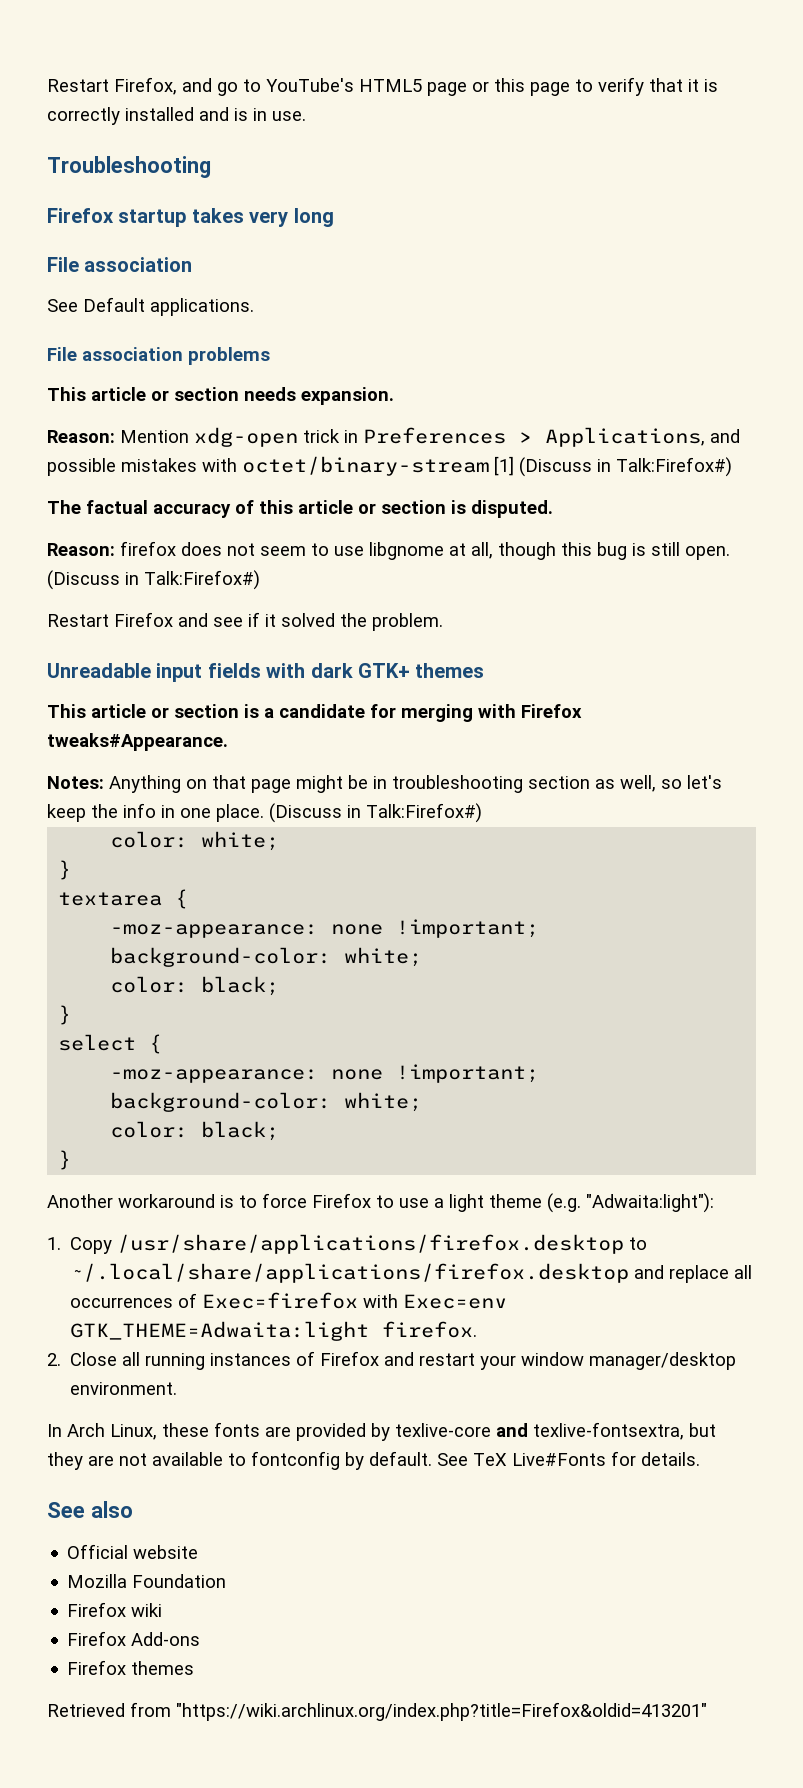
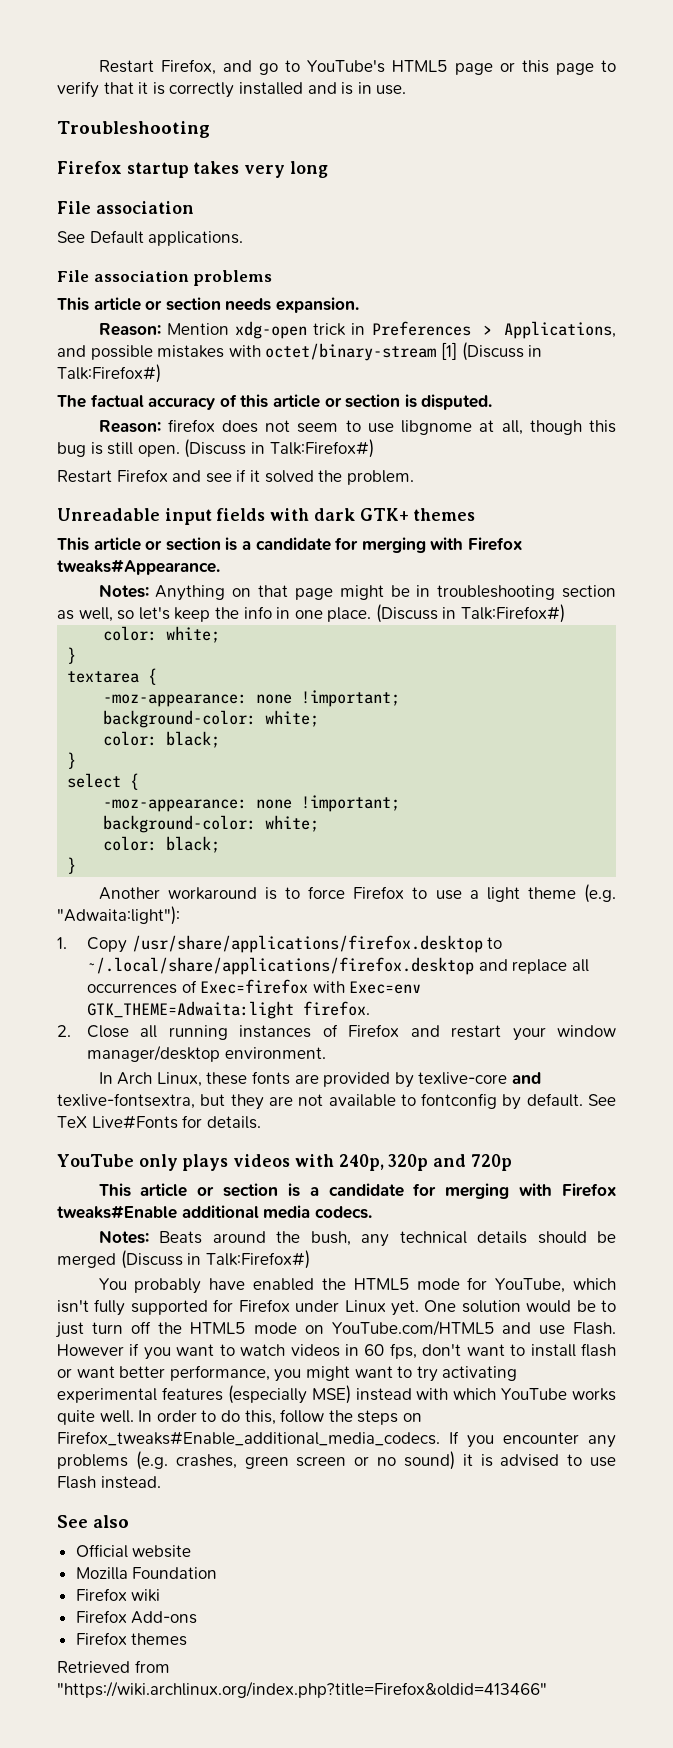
+ YouTube only plays videos with 240p, 320p and 720p
+ This article or section is a candidate for merging with Firefox tweaks#Enable additional media codecs.
+ Notes: Beats around the bush, any technical details should be merged (Discuss in Talk:Firefox#)
+ You probably have enabled the HTML5 mode for YouTube, which isn't fully supported for Firefox under Linux yet. One solution would be to just turn off the HTML5 mode on YouTube.com/HTML5 and use Flash. However if you want to watch videos in 60 fps, don't want to install flash or want better performance, you might want to try activating experimental features (especially MSE) instead with which YouTube works quite well. In order to do this, follow the steps on Firefox_tweaks#Enable_additional_media_codecs. If you encounter any problems (e.g. crashes, green screen or no sound) it is advised to use Flash instead.
- Retrieved from "https://wiki.archlinux.org/index.php?title=Firefox&oldid=413201"
+ Retrieved from "https://wiki.archlinux.org/index.php?title=Firefox&oldid=413466"

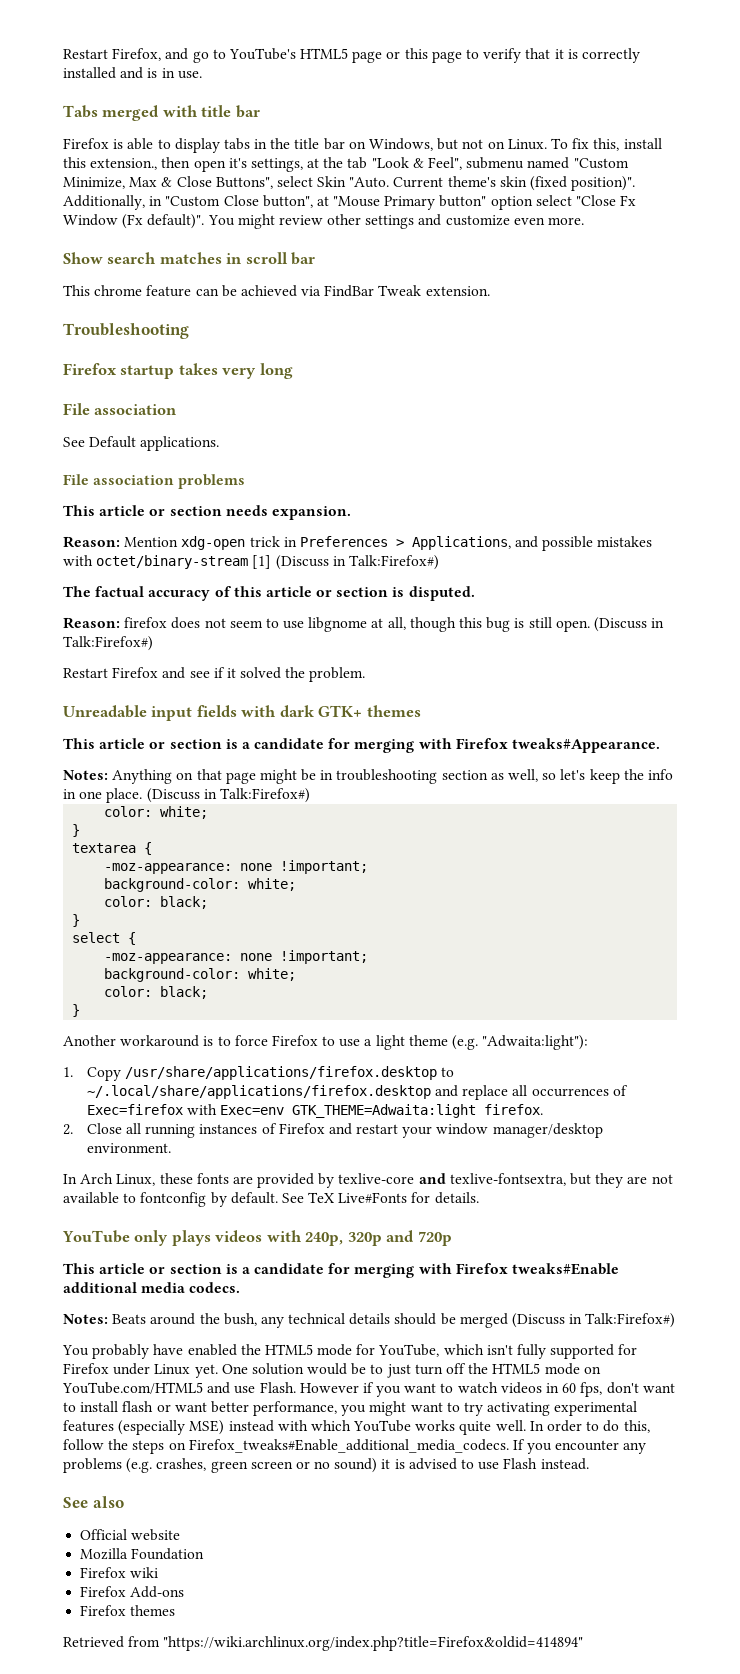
+ Tabs merged with title bar
+ Firefox is able to display tabs in the title bar on Windows, but not on Linux. To fix this, install this extension., then open it's settings, at the tab "Look & Feel", submenu named "Custom Minimize, Max & Close Buttons", select Skin "Auto. Current theme's skin (fixed position)". Additionally, in "Custom Close button", at "Mouse Primary button" option select "Close Fx Window (Fx default)". You might review other settings and customize even more.
+ Show search matches in scroll bar
+ This chrome feature can be achieved via FindBar Tweak extension.
- Retrieved from "https://wiki.archlinux.org/index.php?title=Firefox&oldid=413466"
+ Retrieved from "https://wiki.archlinux.org/index.php?title=Firefox&oldid=414894"

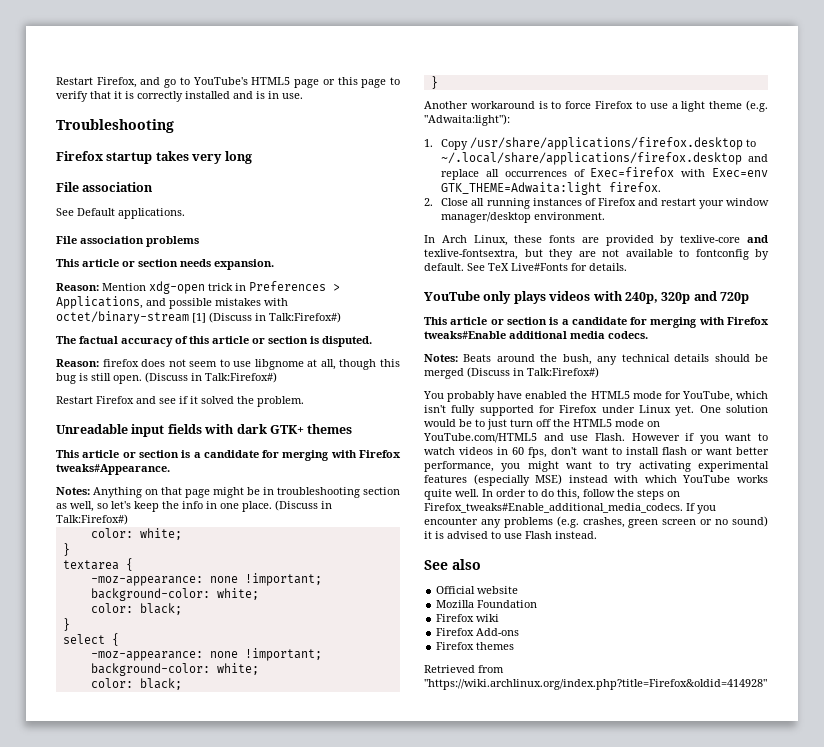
- Tabs merged with title bar
- Firefox is able to display tabs in the title bar on Windows, but not on Linux. To fix this, install this extension., then open it's settings, at the tab "Look & Feel", submenu named "Custom Minimize, Max & Close Buttons", select Skin "Auto. Current theme's skin (fixed position)". Additionally, in "Custom Close button", at "Mouse Primary button" option select "Close Fx Window (Fx default)". You might review other settings and customize even more.
- Show search matches in scroll bar
- This chrome feature can be achieved via FindBar Tweak extension.
- Retrieved from "https://wiki.archlinux.org/index.php?title=Firefox&oldid=414894"
+ Retrieved from "https://wiki.archlinux.org/index.php?title=Firefox&oldid=414928"

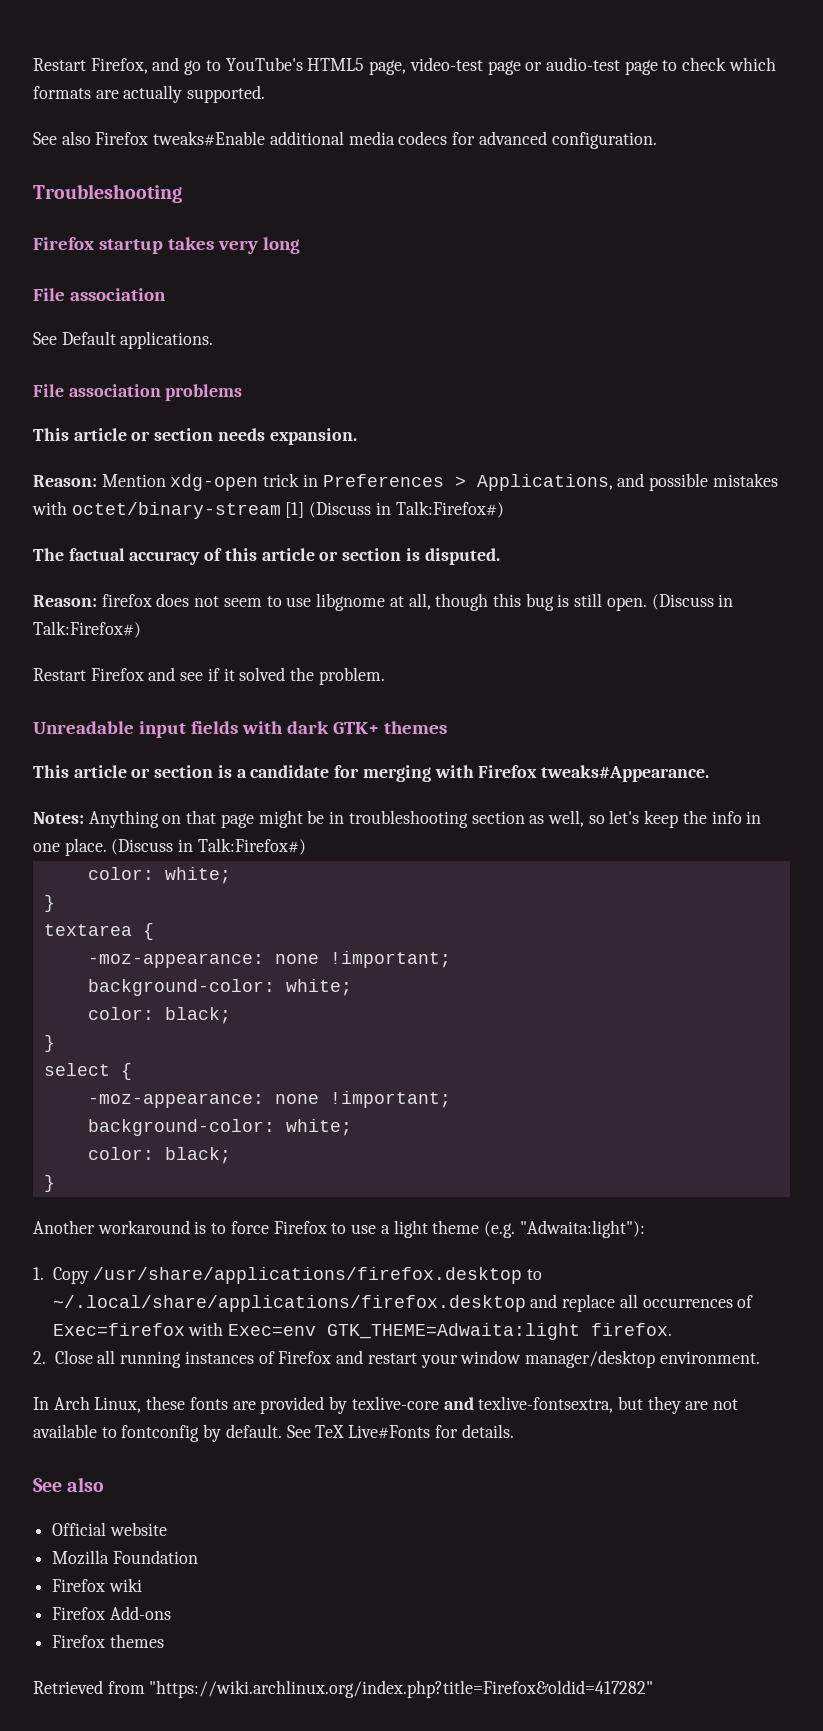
- Restart Firefox, and go to YouTube's HTML5 page or this page to verify that it is correctly installed and is in use.
+ Restart Firefox, and go to YouTube's HTML5 page, video-test page or audio-test page to check which formats are actually supported.
+ See also Firefox tweaks#Enable additional media codecs for advanced configuration.
- YouTube only plays videos with 240p, 320p and 720p
- This article or section is a candidate for merging with Firefox tweaks#Enable additional media codecs.
- Notes: Beats around the bush, any technical details should be merged (Discuss in Talk:Firefox#)
- You probably have enabled the HTML5 mode for YouTube, which isn't fully supported for Firefox under Linux yet. One solution would be to just turn off the HTML5 mode on YouTube.com/HTML5 and use Flash. However if you want to watch videos in 60 fps, don't want to install flash or want better performance, you might want to try activating experimental features (especially MSE) instead with which YouTube works quite well. In order to do this, follow the steps on Firefox_tweaks#Enable_additional_media_codecs. If you encounter any problems (e.g. crashes, green screen or no sound) it is advised to use Flash instead.
- Retrieved from "https://wiki.archlinux.org/index.php?title=Firefox&oldid=414928"
+ Retrieved from "https://wiki.archlinux.org/index.php?title=Firefox&oldid=417282"

